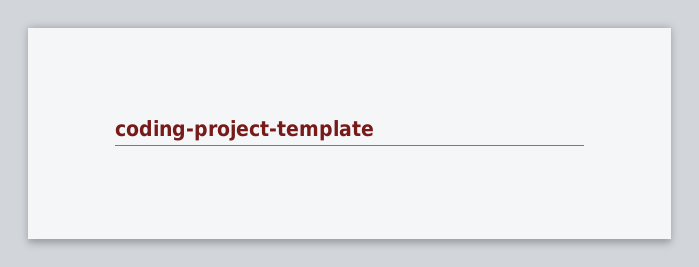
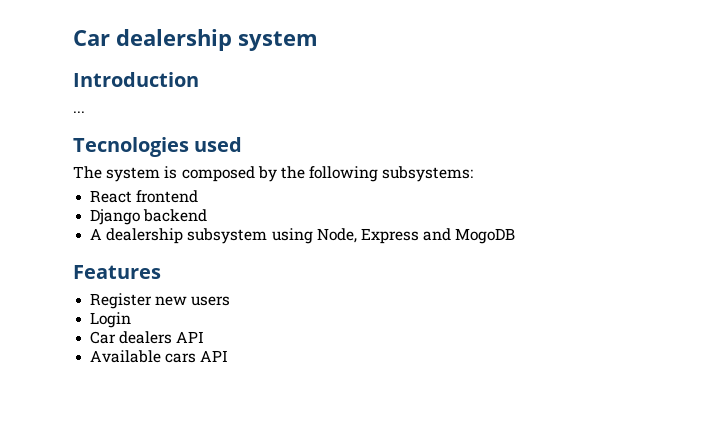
- coding-project-template
+ Car dealership system
+ Introduction
+ ...
+ Tecnologies used
+ The system is composed by the following subsystems:
+ React frontend
+ Django backend
+ A dealership subsystem using Node, Express and MogoDB
+ Features
+ Register new users
+ Login
+ Car dealers API
+ Available cars API

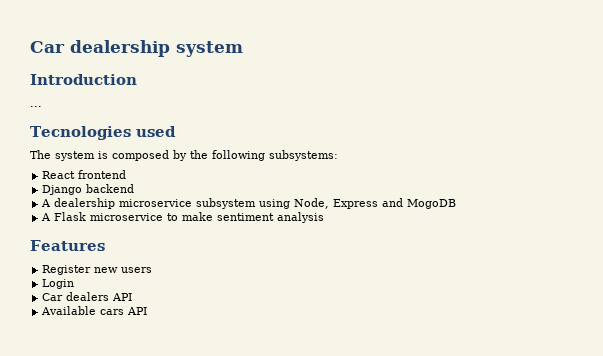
- A dealership subsystem using Node, Express and MogoDB
+ A dealership microservice subsystem using Node, Express and MogoDB
+ A Flask microservice to make sentiment analysis

